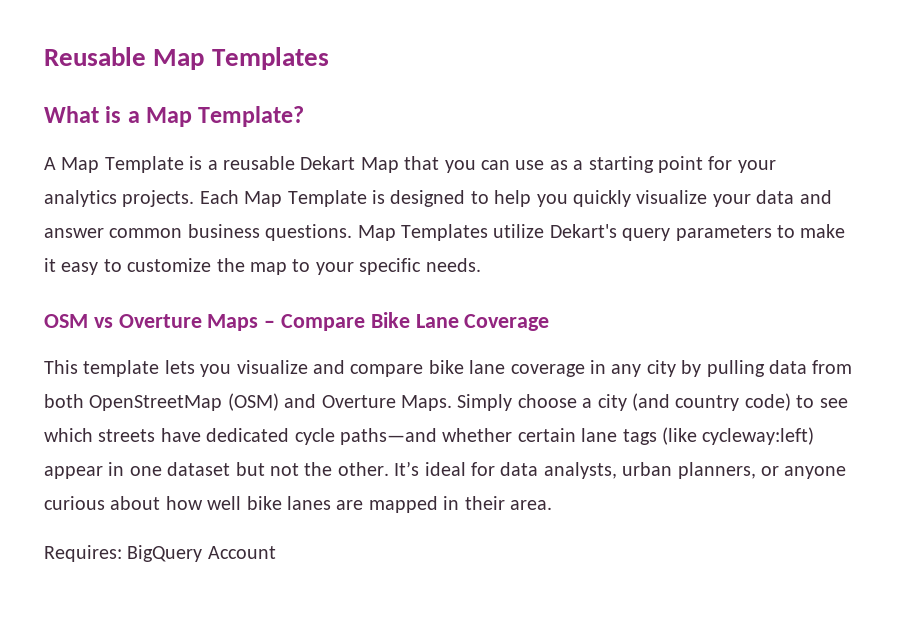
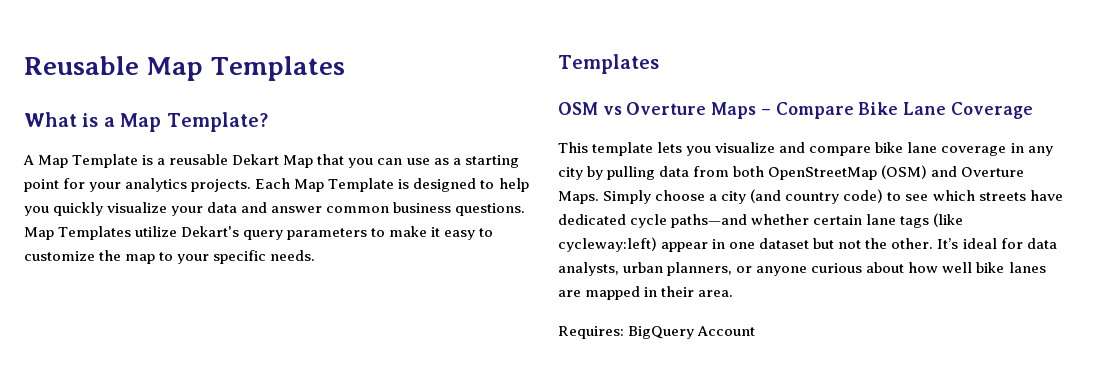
  Map Templates utilize Dekart's query parameters to make it easy to customize the map to your specific needs.
+ Templates

